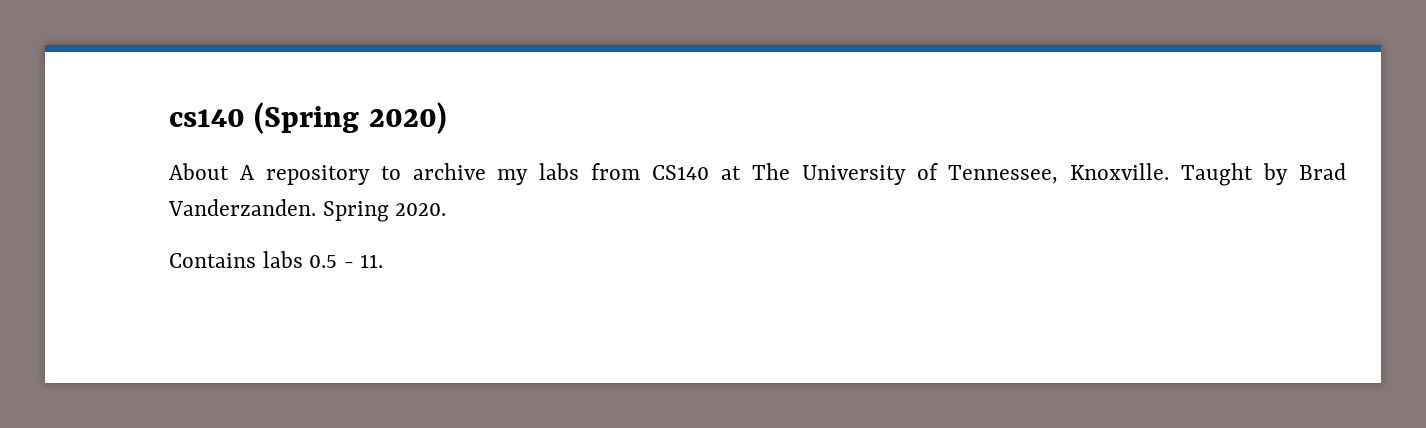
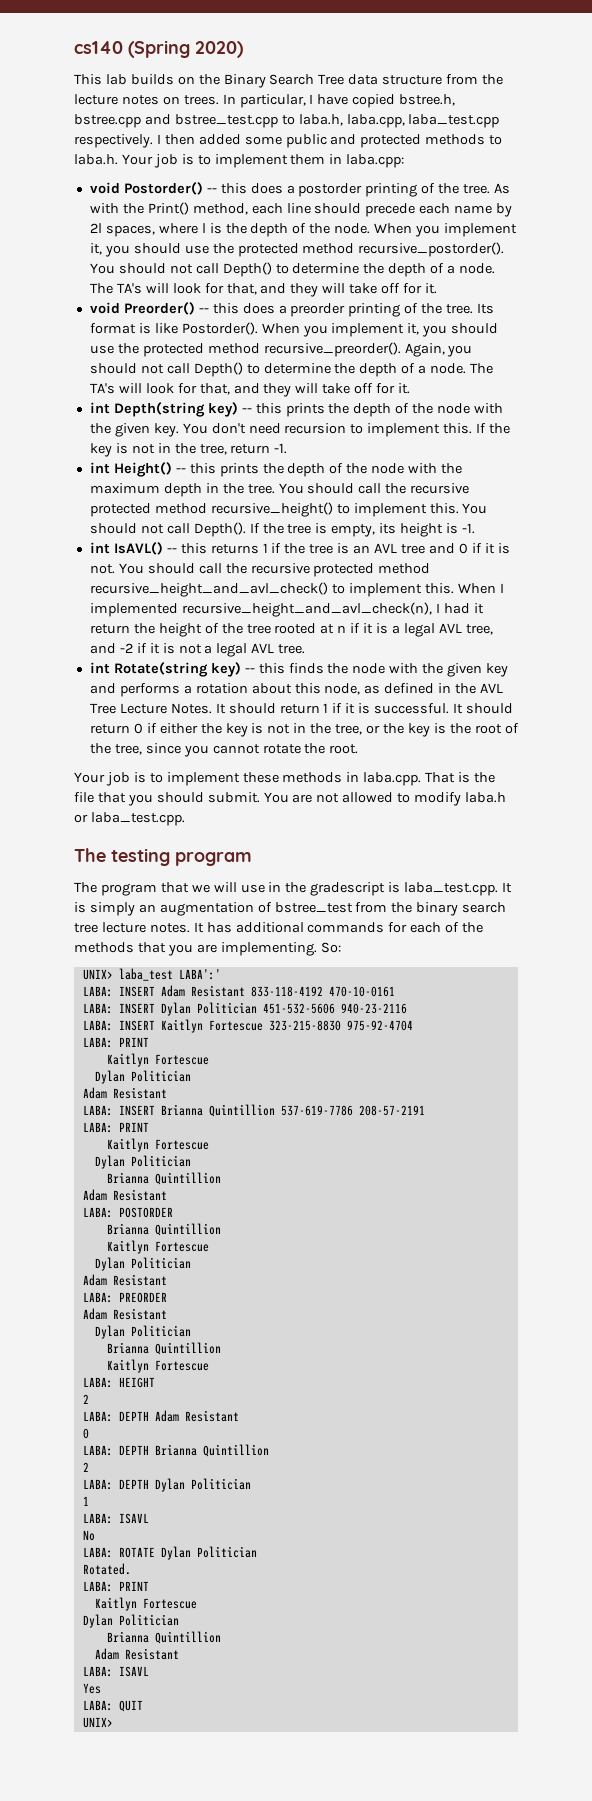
- About A repository to archive my labs from CS140 at The University of Tennessee, Knoxville. Taught by Brad Vanderzanden. Spring 2020.
- Contains labs 0.5 - 11.
+ This lab builds on the Binary Search Tree data structure from the lecture notes on trees. In particular, I have copied bstree.h, bstree.cpp and bstree_test.cpp to laba.h, laba.cpp, laba_test.cpp respectively. I then added some public and protected methods to laba.h. Your job is to implement them in laba.cpp:
+ void Postorder() -- this does a postorder printing of the tree. As with the Print() method, each line should precede each name by 2l spaces, where l is the depth of the node. When you implement it, you should use the protected method recursive_postorder(). You should not call Depth() to determine the depth of a node. The TA's will look for that, and they will take off for it.
+ void Preorder() -- this does a preorder printing of the tree. Its format is like Postorder(). When you implement it, you should use the protected method recursive_preorder(). Again, you should not call Depth() to determine the depth of a node. The TA's will look for that, and they will take off for it.
+ int Depth(string key) -- this prints the depth of the node with the given key. You don't need recursion to implement this. If the key is not in the tree, return -1.
+ int Height() -- this prints the depth of the node with the maximum depth in the tree. You should call the recursive protected method recursive_height() to implement this. You should not call Depth(). If the tree is empty, its height is -1.
+ int IsAVL() -- this returns 1 if the tree is an AVL tree and 0 if it is not. You should call the recursive protected method recursive_height_and_avl_check() to implement this. When I implemented recursive_height_and_avl_check(n), I had it return the height of the tree rooted at n if it is a legal AVL tree, and -2 if it is not a legal AVL tree.
+ int Rotate(string key) -- this finds the node with the given key and performs a rotation about this node, as defined in the AVL Tree Lecture Notes. It should return 1 if it is successful. It should return 0 if either the key is not in the tree, or the key is the root of the tree, since you cannot rotate the root.
+ Your job is to implement these methods in laba.cpp. That is the file that you should submit. You are not allowed to modify laba.h or laba_test.cpp.
+ The testing program
+ The program that we will use in the gradescript is laba_test.cpp. It is simply an augmentation of bstree_test from the binary search tree lecture notes. It has additional commands for each of the methods that you are implementing. So:
+ UNIX> laba_test LABA':'
+ LABA: INSERT Adam Resistant 833-118-4192 470-10-0161
+ LABA: INSERT Dylan Politician 451-532-5606 940-23-2116
+ LABA: INSERT Kaitlyn Fortescue 323-215-8830 975-92-4704
+ LABA: PRINT
+ Kaitlyn Fortescue
+ Dylan Politician
+ Adam Resistant
+ LABA: INSERT Brianna Quintillion 537-619-7786 208-57-2191
+ LABA: PRINT
+ Kaitlyn Fortescue
+ Dylan Politician
+ Brianna Quintillion
+ Adam Resistant
+ LABA: POSTORDER
+ Brianna Quintillion
+ Kaitlyn Fortescue
+ Dylan Politician
+ Adam Resistant
+ LABA: PREORDER
+ Adam Resistant
+ Dylan Politician
+ Brianna Quintillion
+ Kaitlyn Fortescue
+ LABA: HEIGHT
+ 2
+ LABA: DEPTH Adam Resistant
+ 0
+ LABA: DEPTH Brianna Quintillion
+ 2
+ LABA: DEPTH Dylan Politician
+ 1
+ LABA: ISAVL
+ No
+ LABA: ROTATE Dylan Politician
+ Rotated.
+ LABA: PRINT
+ Kaitlyn Fortescue
+ Dylan Politician
+ Brianna Quintillion
+ Adam Resistant
+ LABA: ISAVL
+ Yes
+ LABA: QUIT
+ UNIX>

